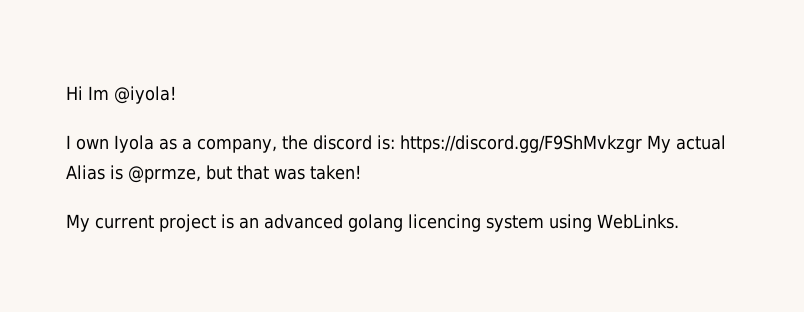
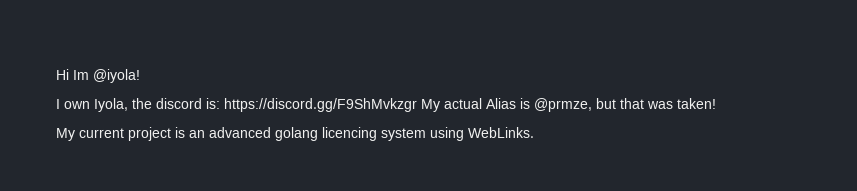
- I own Iyola as a company, the discord is: https://discord.gg/F9ShMvkzgr My actual Alias is @prmze, but that was taken!
+ I own Iyola, the discord is: https://discord.gg/F9ShMvkzgr My actual Alias is @prmze, but that was taken!

